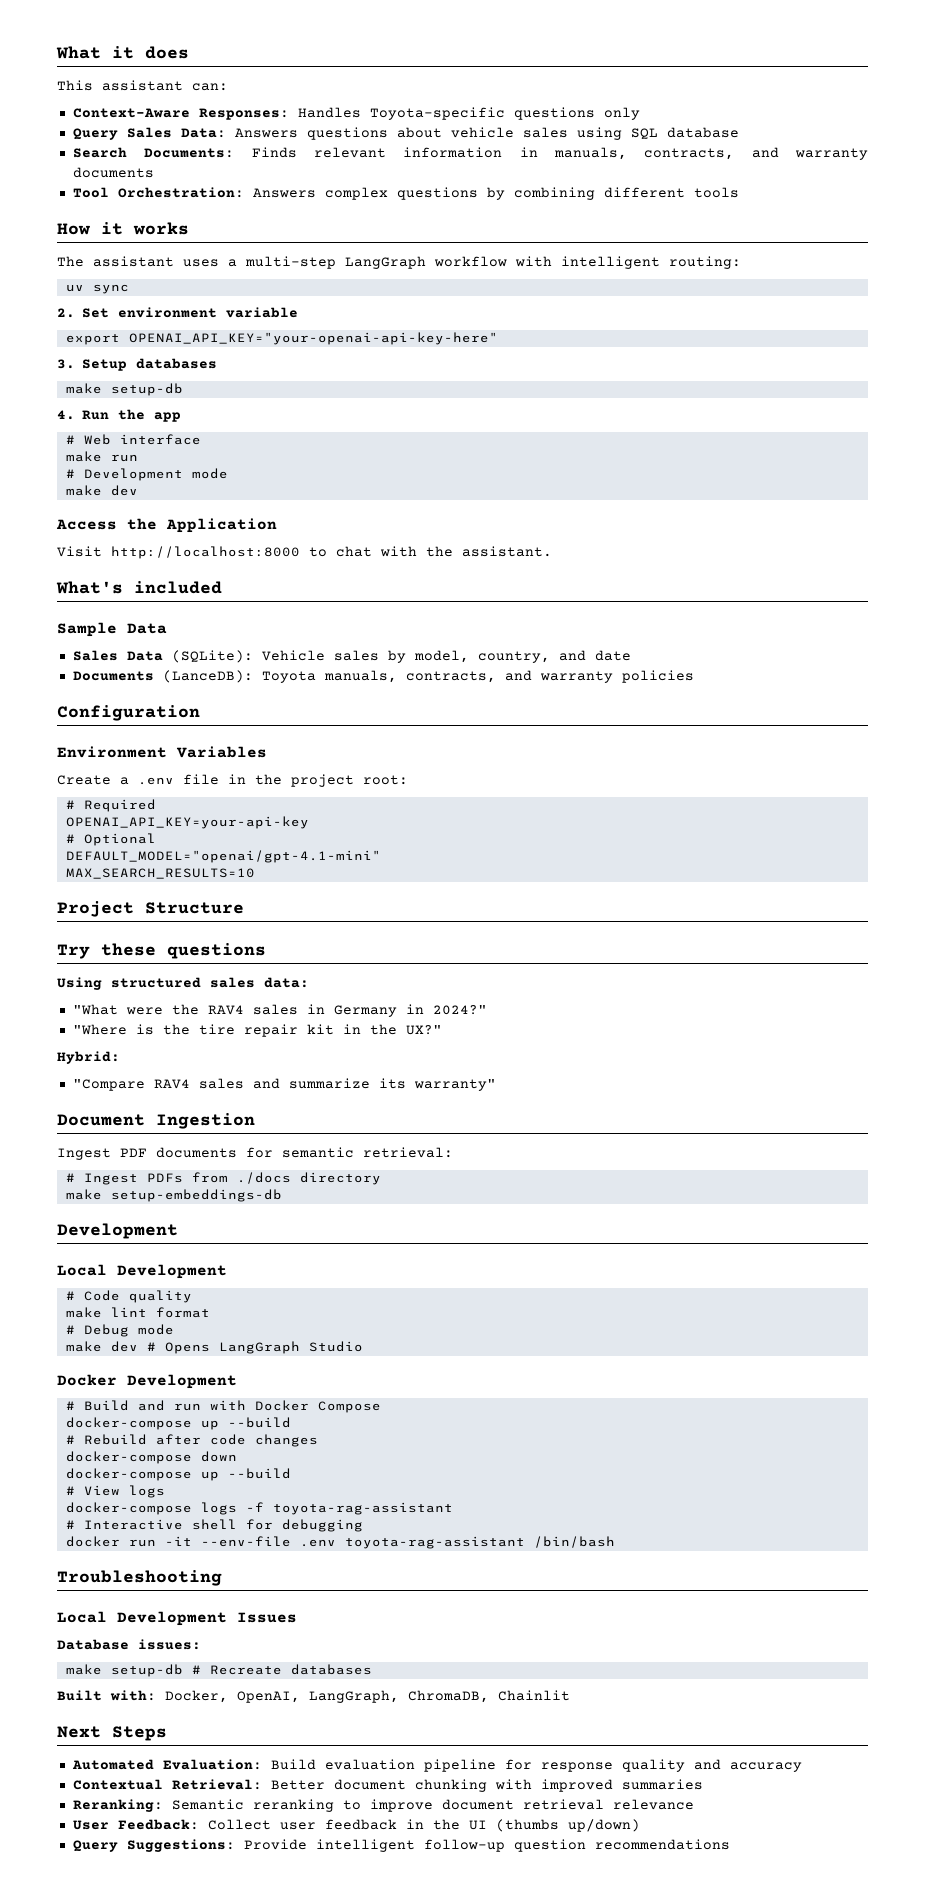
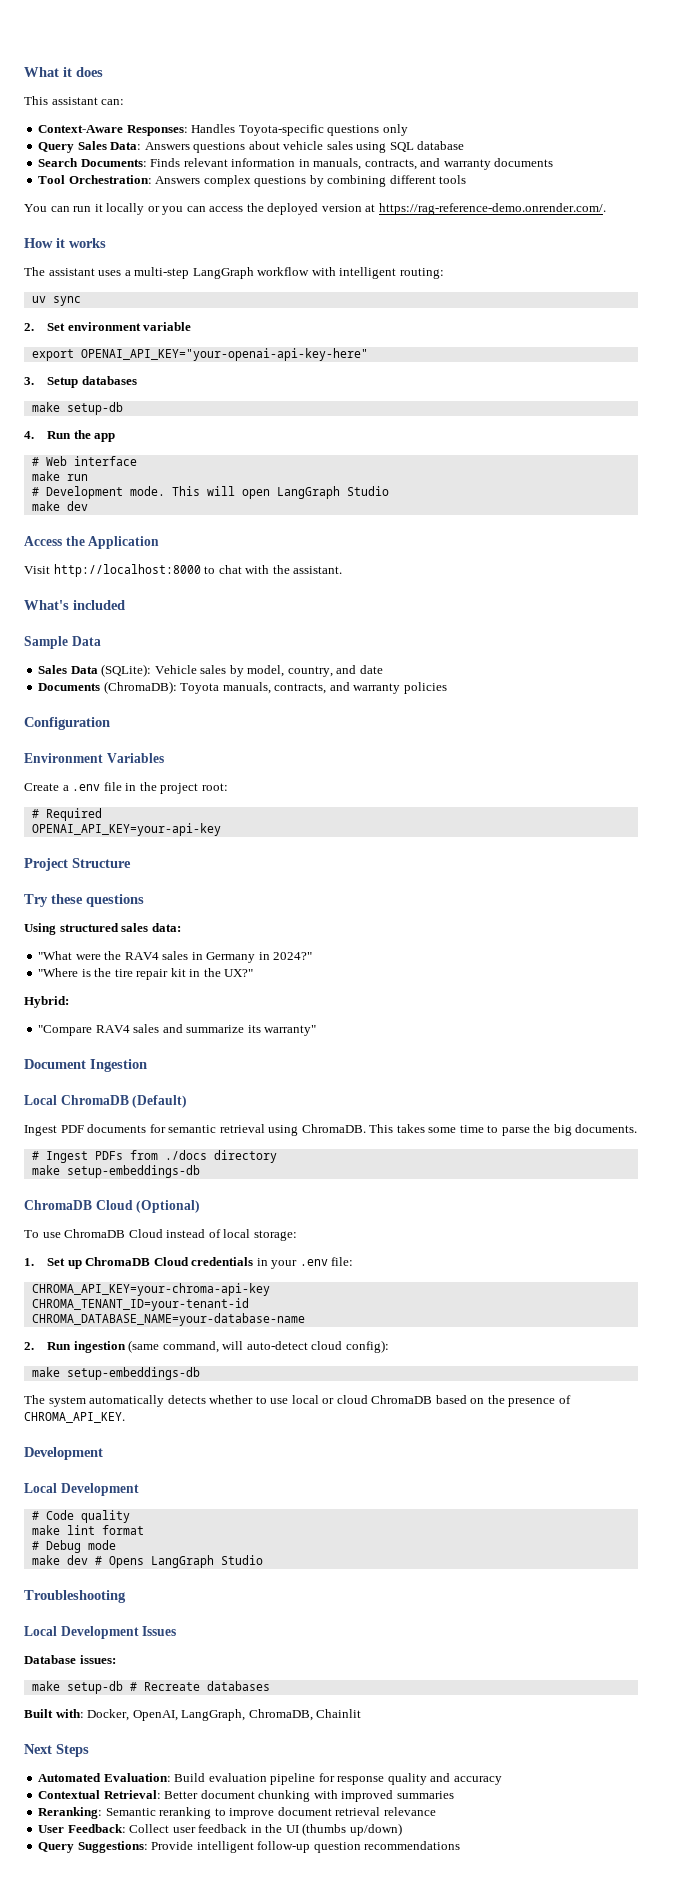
+ You can run it locally or you can access the deployed version at https://rag-reference-demo.onrender.com/.
- # Development mode
+ # Development mode. This will open LangGraph Studio
- Documents (LanceDB): Toyota manuals, contracts, and warranty policies
+ Documents (ChromaDB): Toyota manuals, contracts, and warranty policies
- # Optional
- DEFAULT_MODEL="openai/gpt-4.1-mini"
- MAX_SEARCH_RESULTS=10
+ Local ChromaDB (Default)
- Ingest PDF documents for semantic retrieval:
+ Ingest PDF documents for semantic retrieval using ChromaDB. This takes some time to parse the big documents.
+ ChromaDB Cloud (Optional)
+ To use ChromaDB Cloud instead of local storage:
+ 1. Set up ChromaDB Cloud credentials in your .env file:
+ CHROMA_API_KEY=your-chroma-api-key
+ CHROMA_TENANT_ID=your-tenant-id
+ CHROMA_DATABASE_NAME=your-database-name
+ 2. Run ingestion (same command, will auto-detect cloud config):
+ make setup-embeddings-db
+ The system automatically detects whether to use local or cloud ChromaDB based on the presence of CHROMA_API_KEY.
- Docker Development
- # Build and run with Docker Compose
- docker-compose up --build
- # Rebuild after code changes
- docker-compose down
- docker-compose up --build
- # View logs
- docker-compose logs -f toyota-rag-assistant
- # Interactive shell for debugging
- docker run -it --env-file .env toyota-rag-assistant /bin/bash

